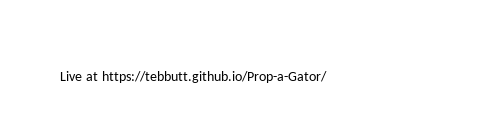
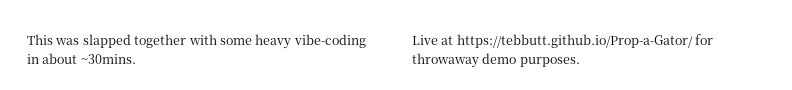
- Live at https://tebbutt.github.io/Prop-a-Gator/
+ This was slapped together with some heavy vibe-coding in about ~30mins.
+ Live at https://tebbutt.github.io/Prop-a-Gator/ for throwaway demo purposes.

